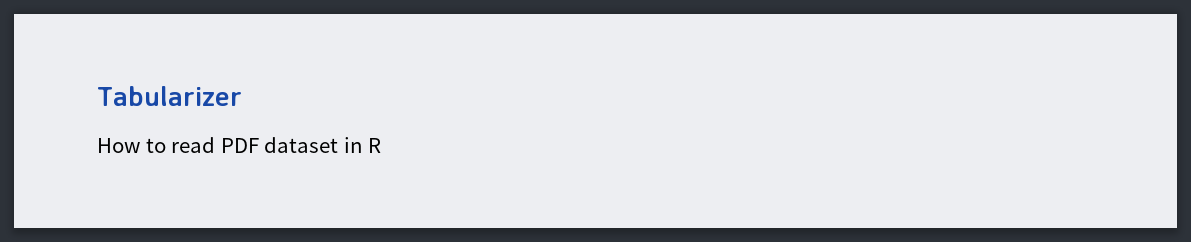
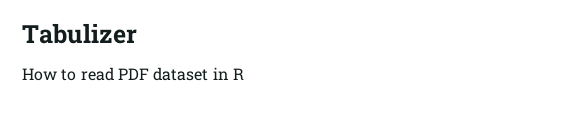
- Tabularizer
+ Tabulizer

